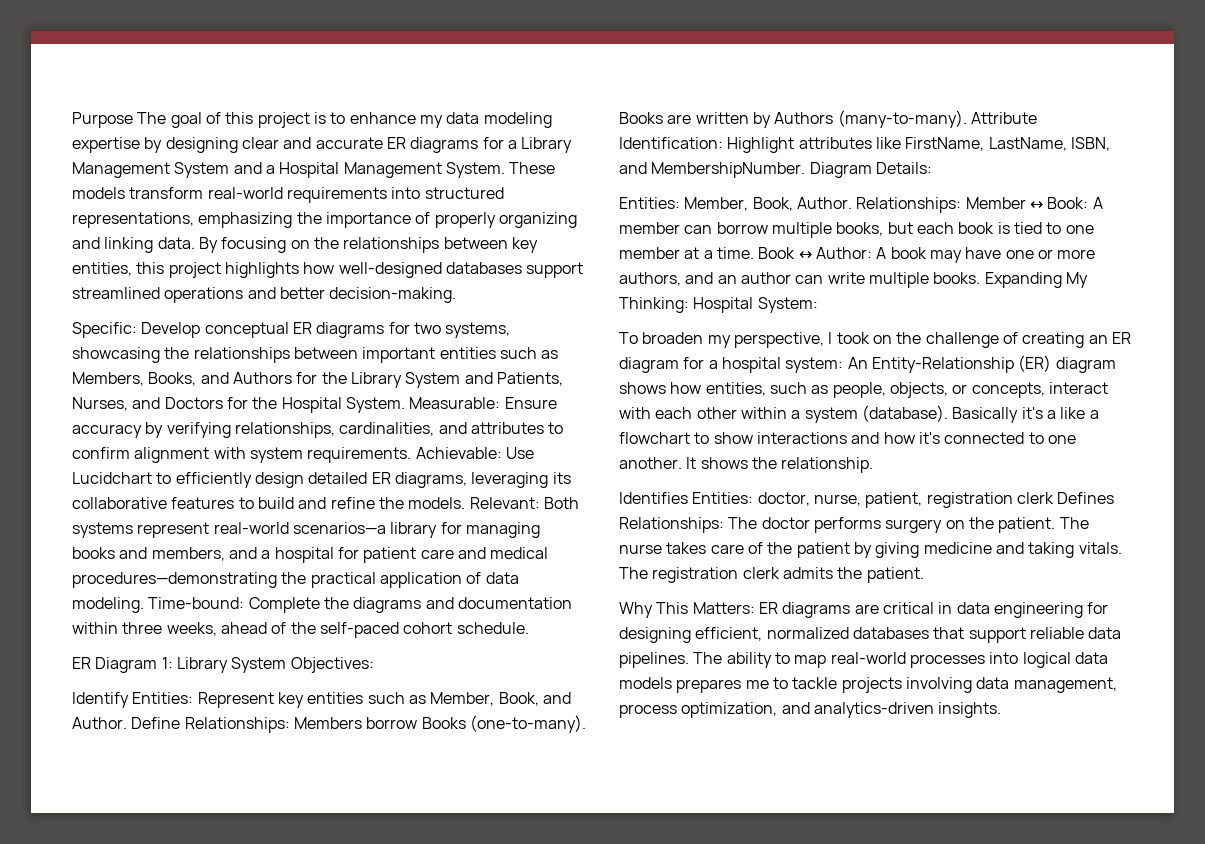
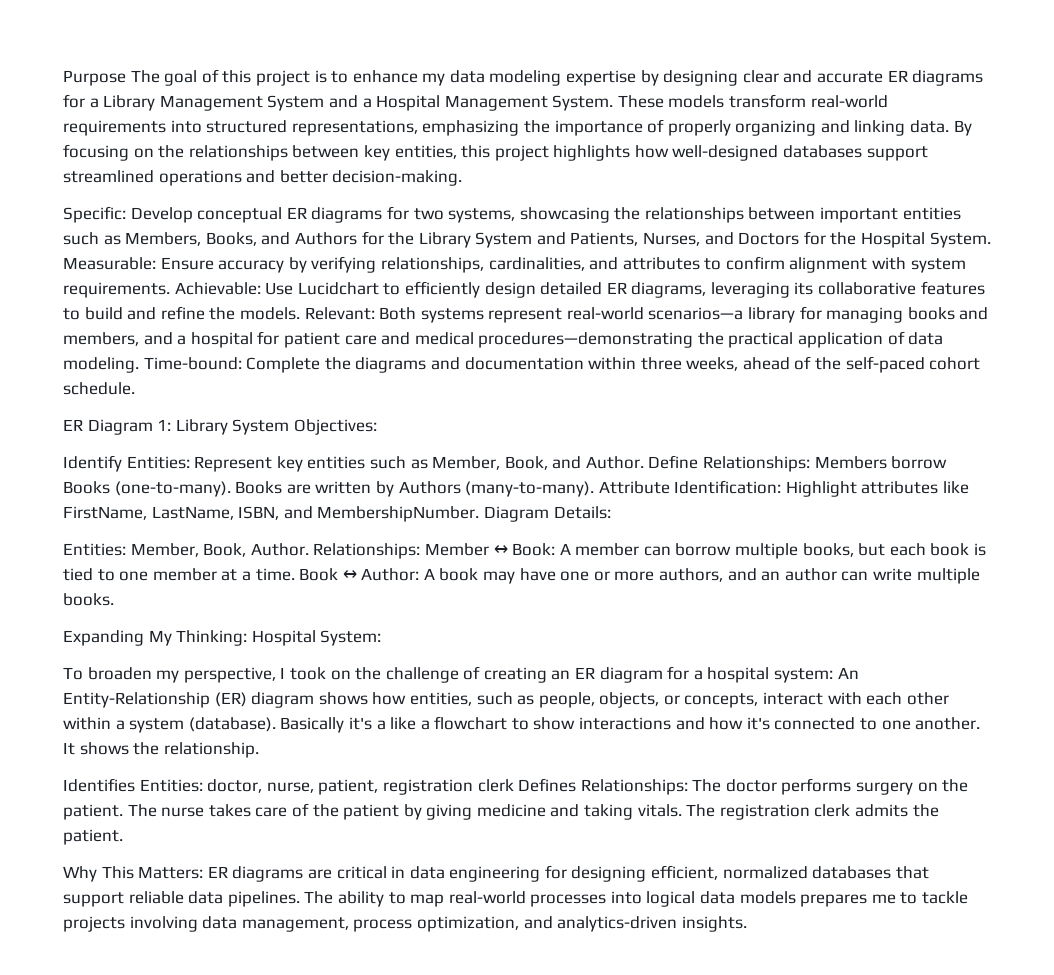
- Book ↔ Author: A book may have one or more authors, and an author can write multiple books. Expanding My Thinking: Hospital System:
+ Book ↔ Author: A book may have one or more authors, and an author can write multiple books.
+ Expanding My Thinking: Hospital System:

